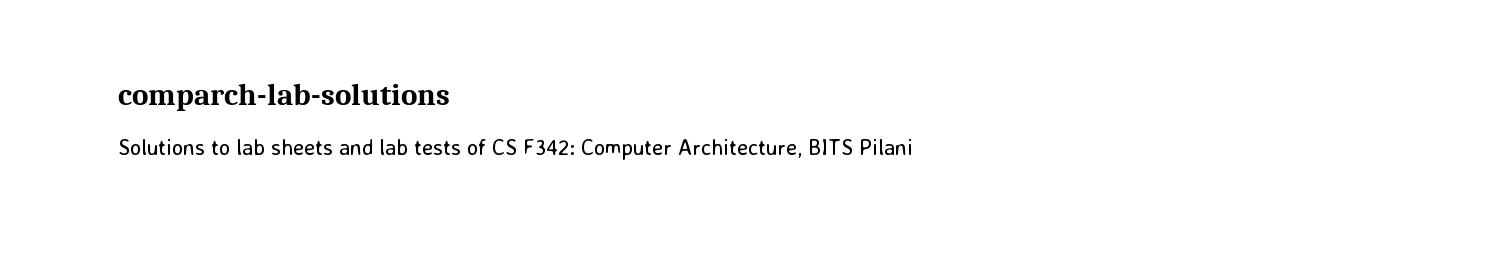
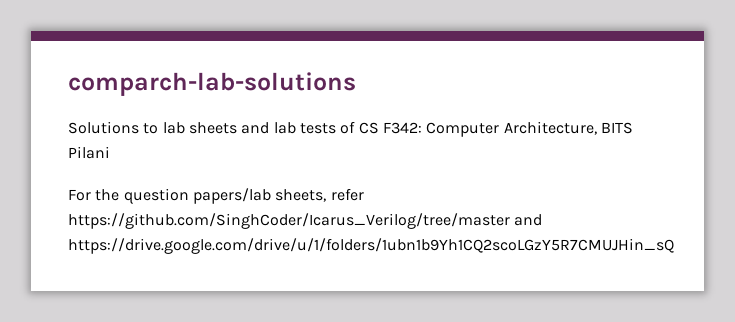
+ For the question papers/lab sheets, refer https://github.com/SinghCoder/Icarus_Verilog/tree/master and https://drive.google.com/drive/u/1/folders/1ubn1b9Yh1CQ2scoLGzY5R7CMUJHin_sQ

